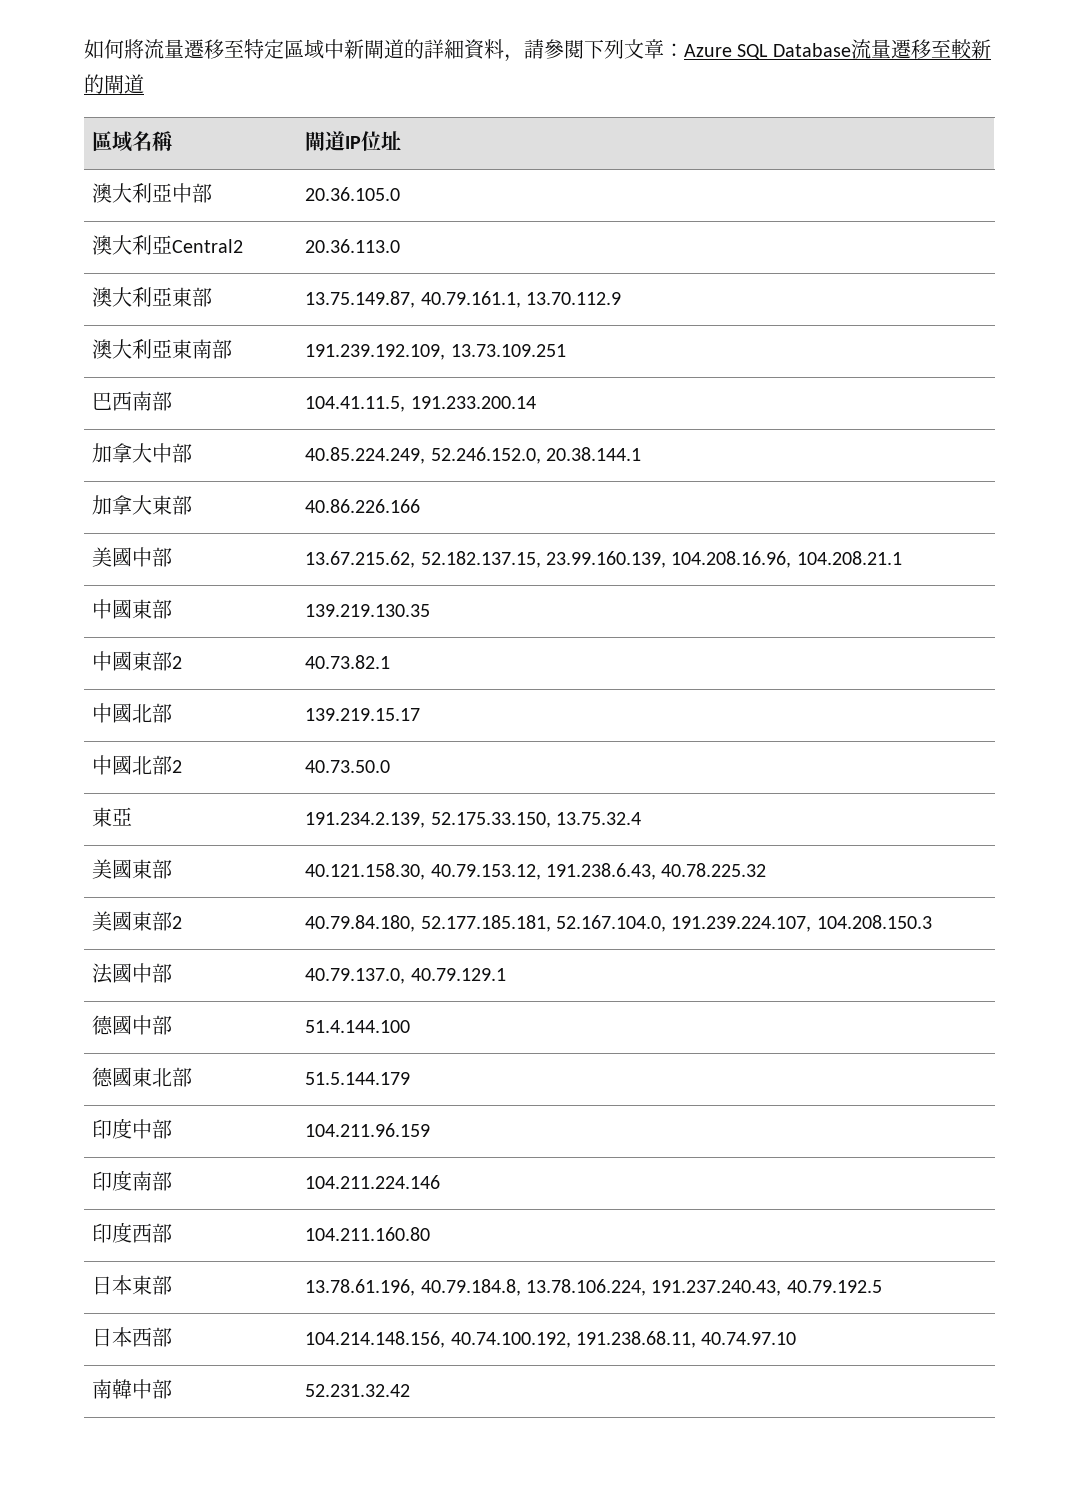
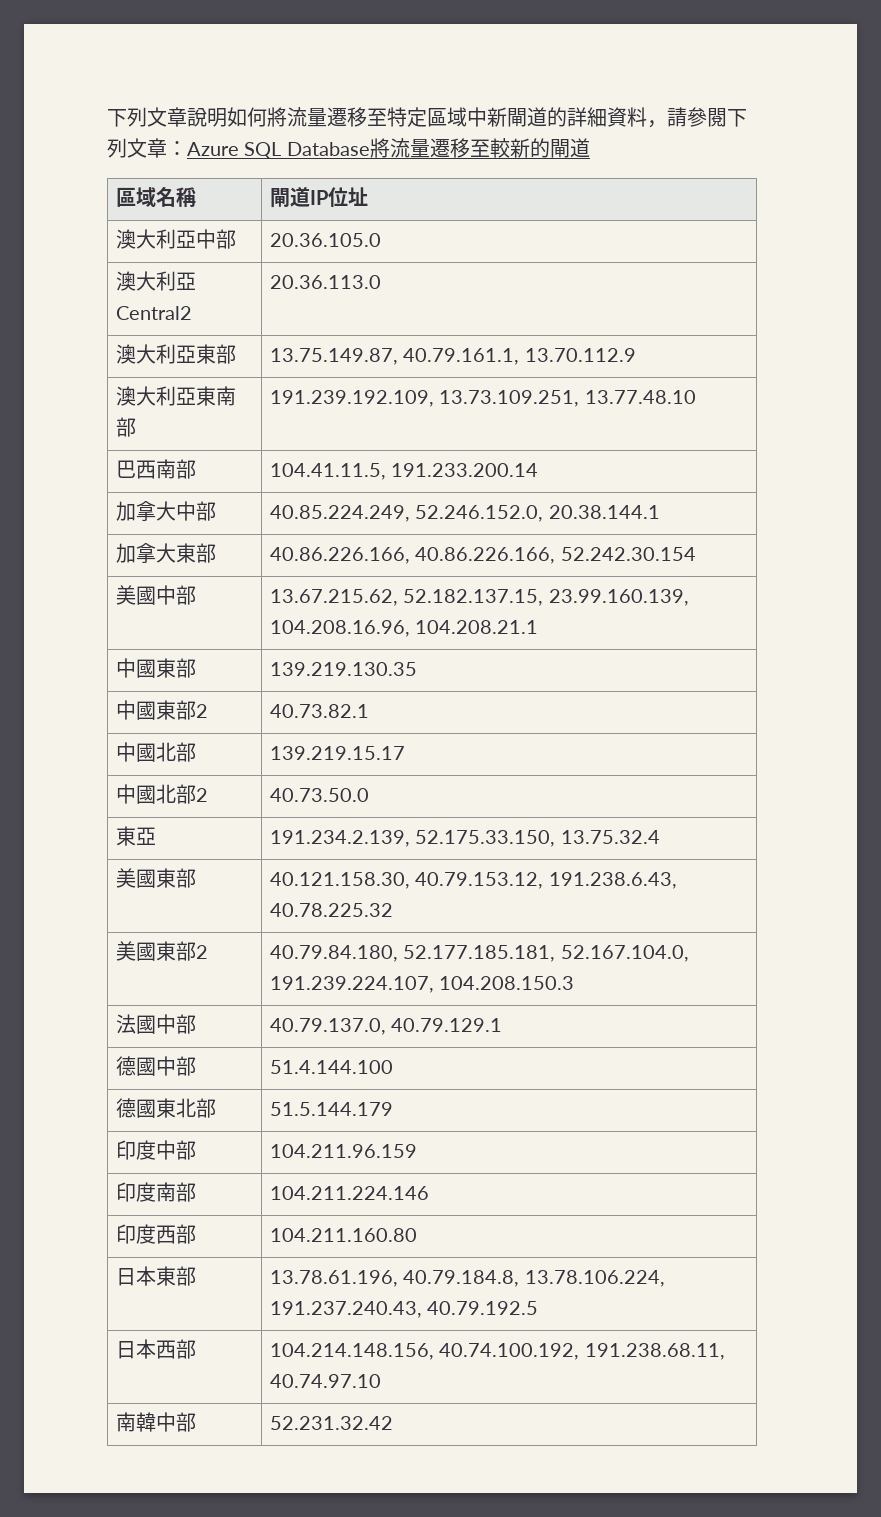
- 如何將流量遷移至特定區域中新閘道的詳細資料，請參閱下列文章：Azure SQL Database流量遷移至較新的閘道
+ 下列文章說明如何將流量遷移至特定區域中新閘道的詳細資料，請參閱下列文章：Azure SQL Database將流量遷移至較新的閘道
- 澳大利亞東南部 | 191.239.192.109, 13.73.109.251
+ 澳大利亞東南部 | 191.239.192.109, 13.73.109.251, 13.77.48.10
- 加拿大東部 | 40.86.226.166
+ 加拿大東部 | 40.86.226.166, 40.86.226.166, 52.242.30.154

